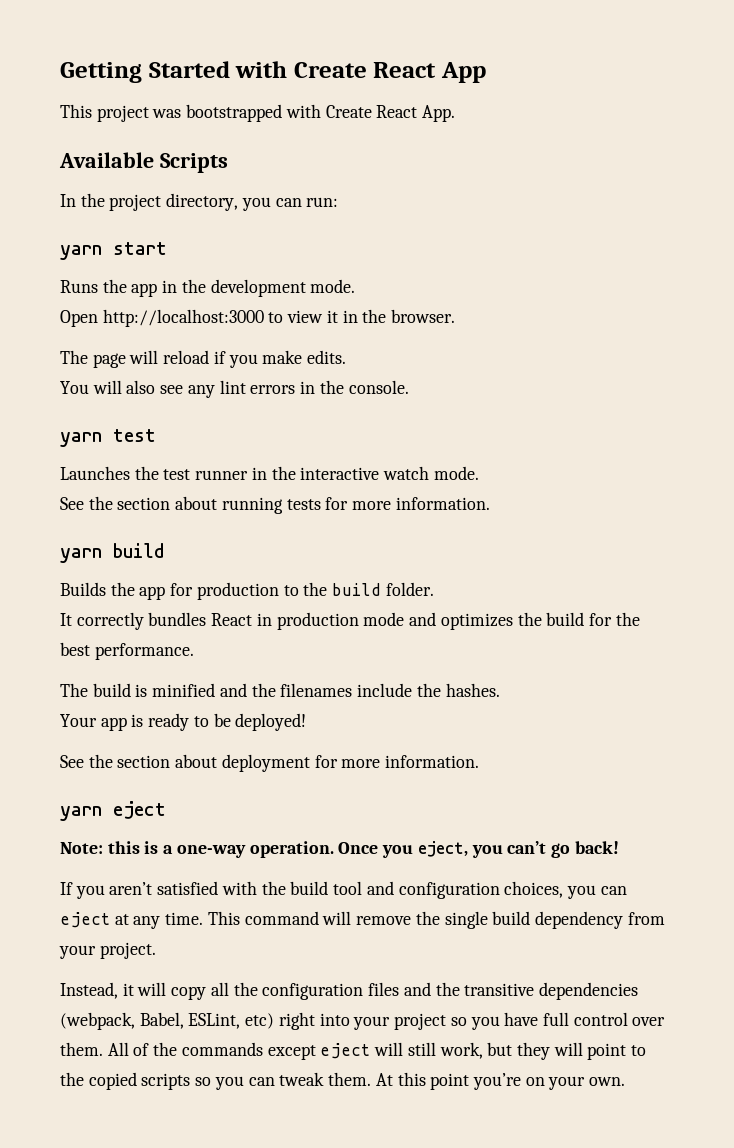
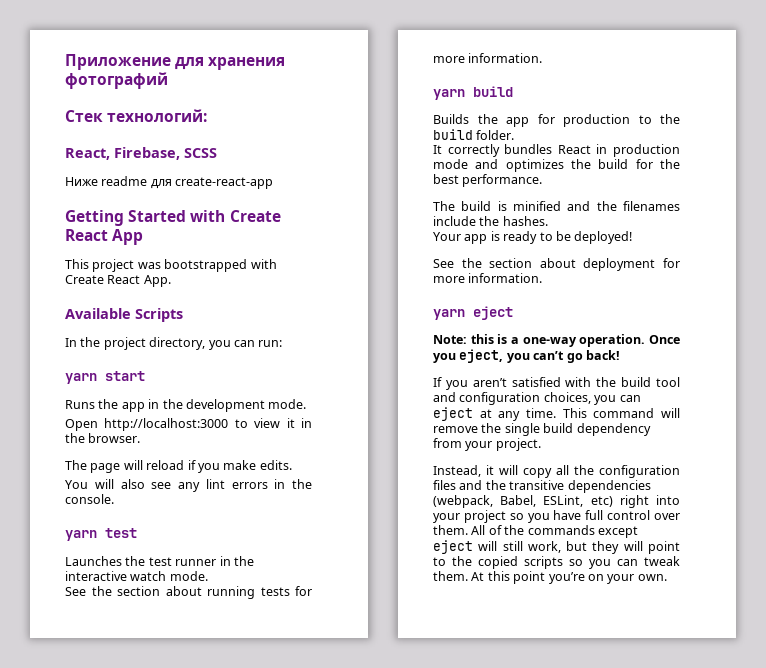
+ Приложение для хранения фотографий
+ Стек технологий:
+ React, Firebase, SCSS
+ Ниже readme для create-react-app

